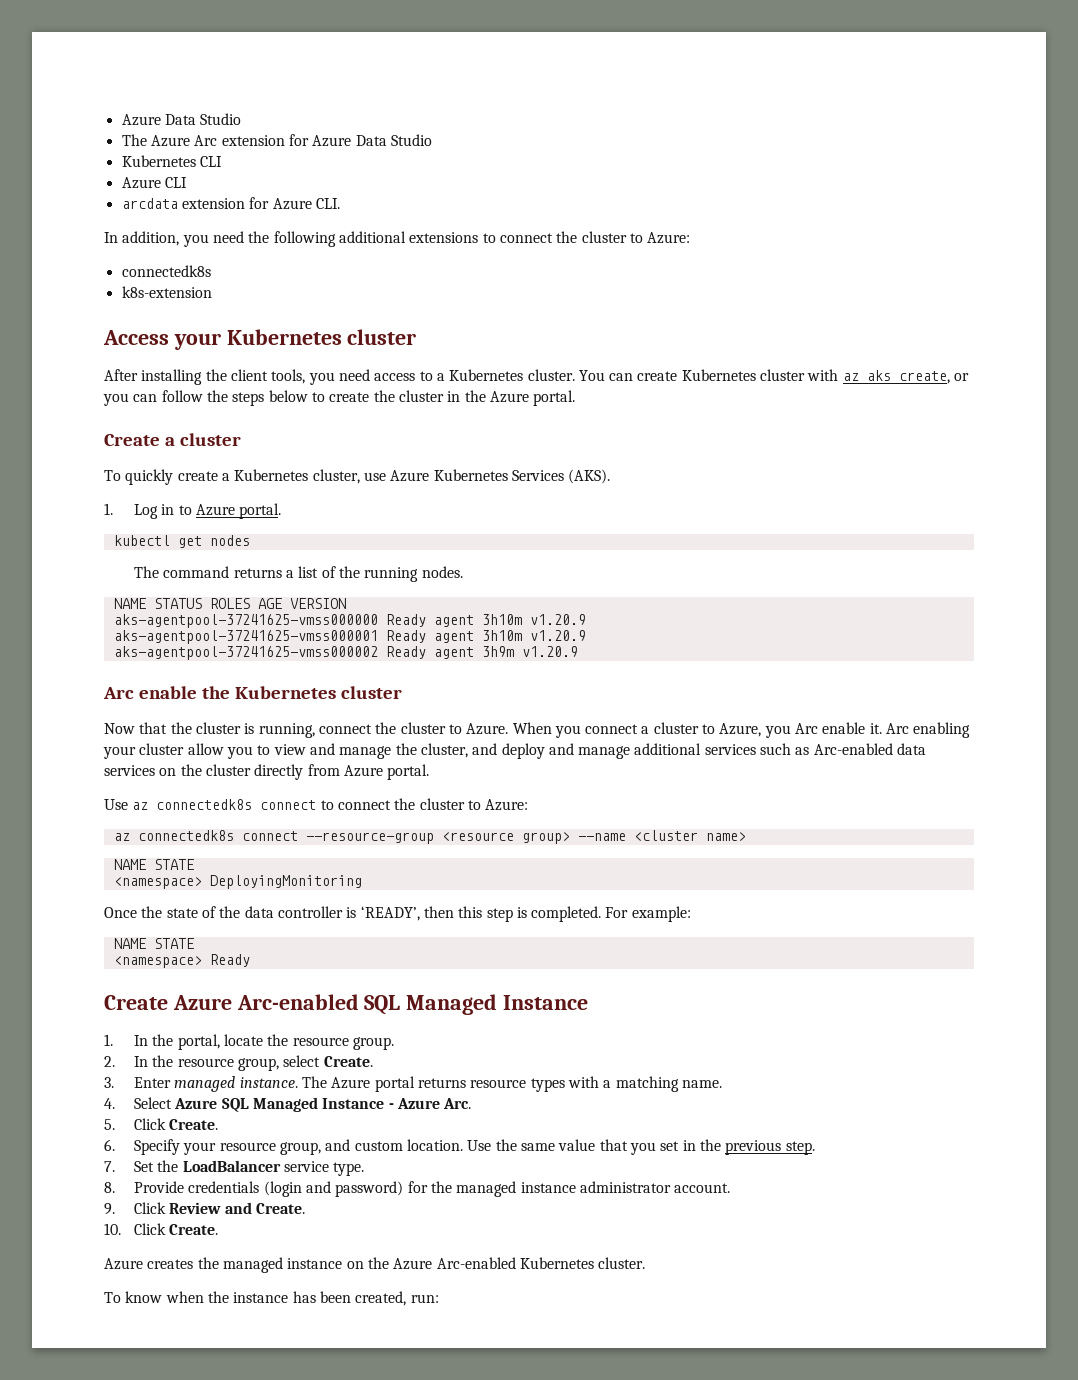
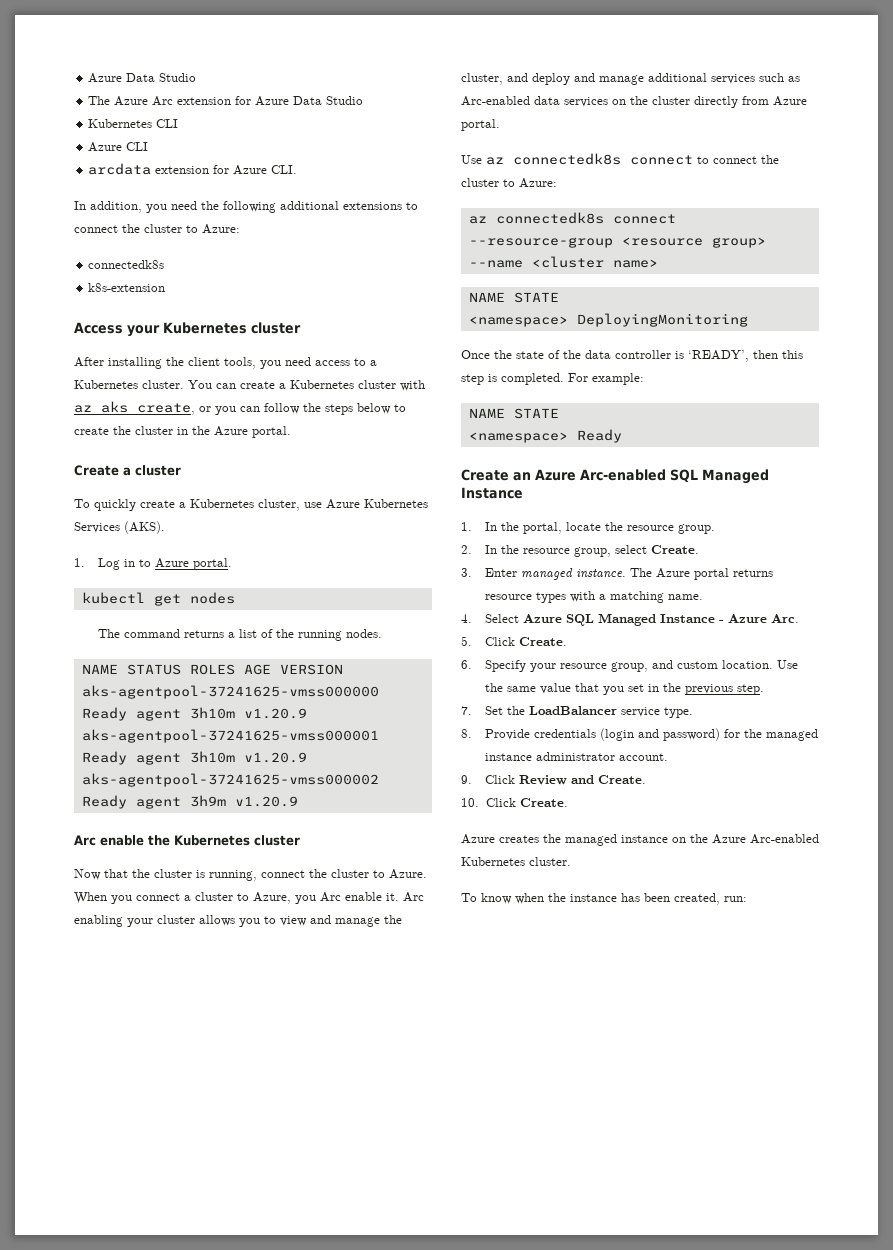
- You can create Kubernetes cluster with az aks create, or you can follow the steps below to create the cluster in the Azure portal.
+ You can create a Kubernetes cluster with az aks create, or you can follow the steps below to create the cluster in the Azure portal.
- Arc enabling your cluster allow you to view and manage the cluster, and deploy and manage additional services such as Arc-enabled data services on the cluster directly from Azure portal.
+ Arc enabling your cluster allows you to view and manage the cluster, and deploy and manage additional services such as Arc-enabled data services on the cluster directly from Azure portal.
- Create Azure Arc-enabled SQL Managed Instance
+ Create an Azure Arc-enabled SQL Managed Instance

